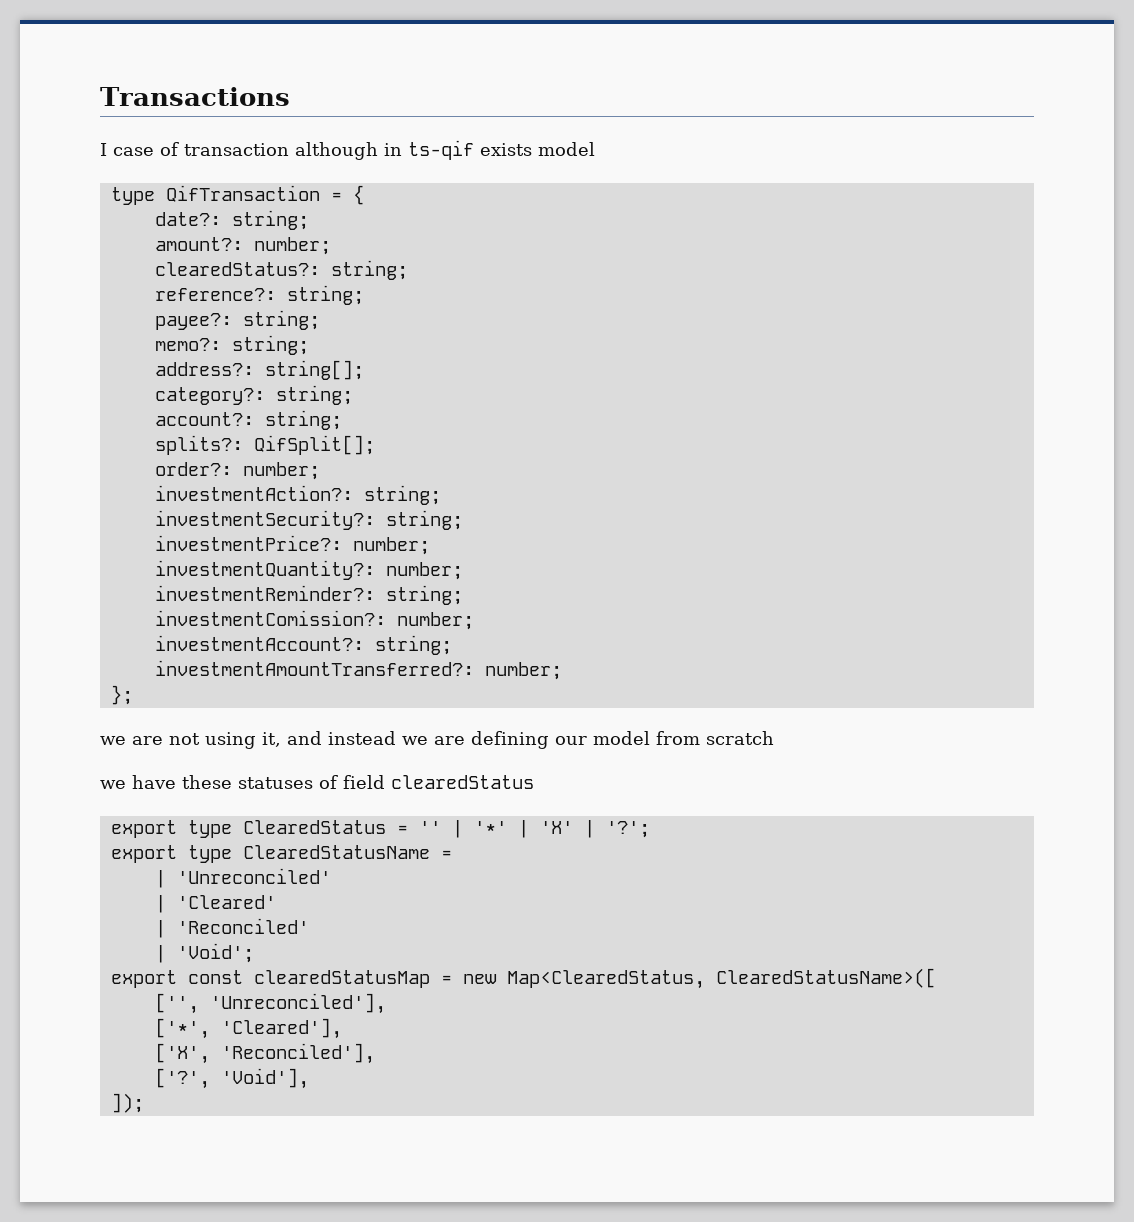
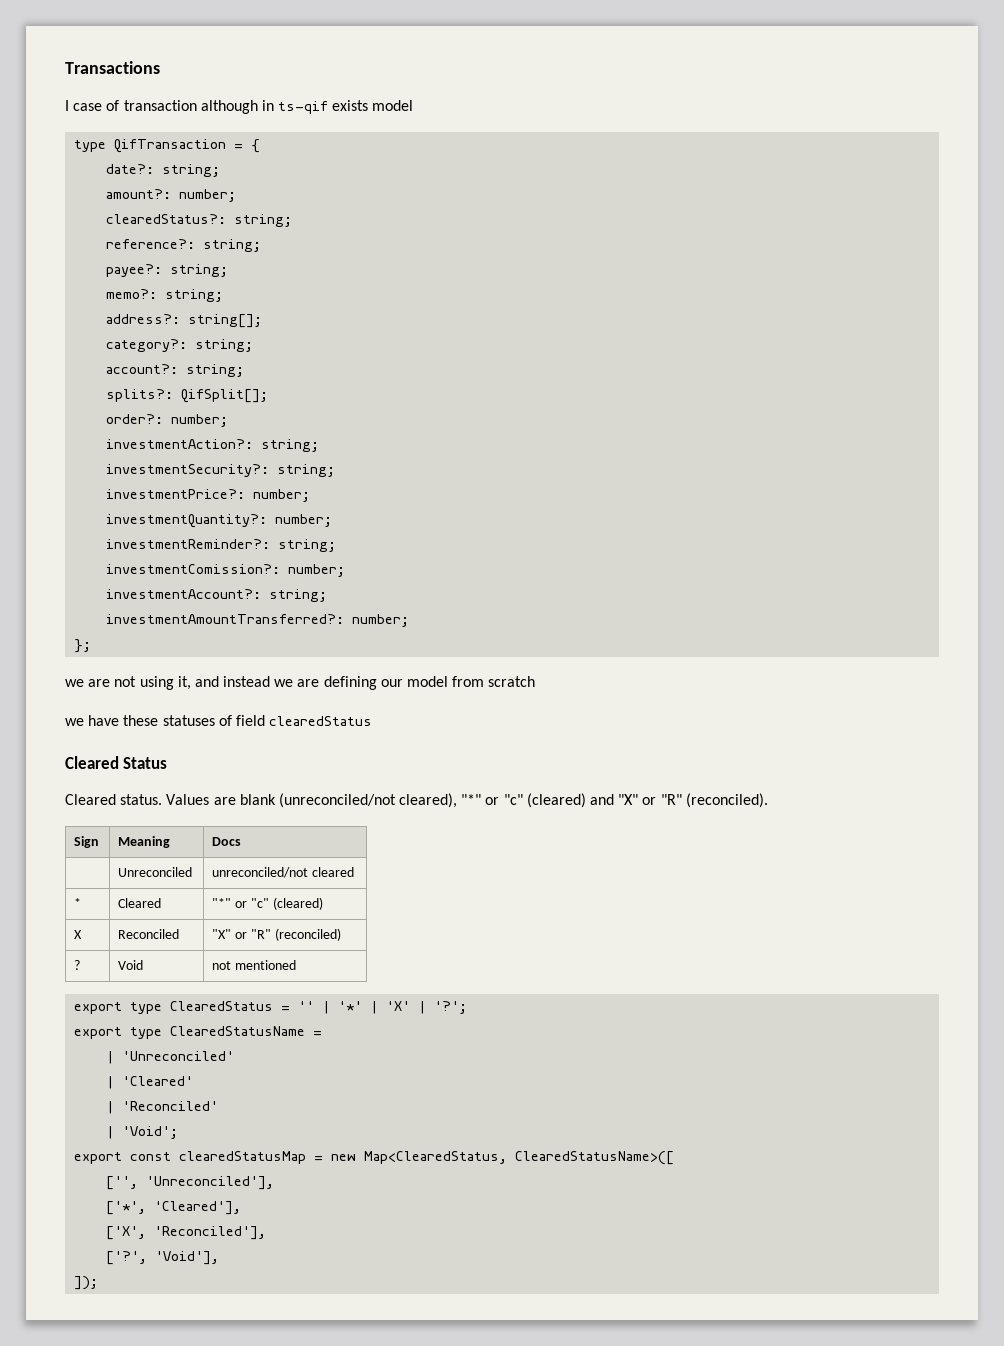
+ Cleared Status
+ Cleared status. Values are blank (unreconciled/not cleared), "*" or "c" (cleared) and "X" or "R" (reconciled).
+ Sign | Meaning | Docs
+ | Unreconciled | unreconciled/not cleared
+ * | Cleared | "*" or "c" (cleared)
+ X | Reconciled | "X" or "R" (reconciled)
+ ? | Void | not mentioned

